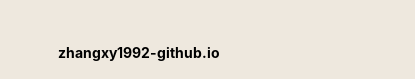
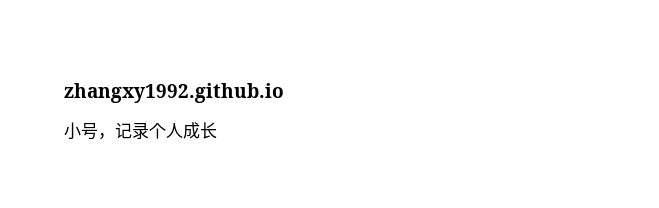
- zhangxy1992-github.io
+ zhangxy1992.github.io
+ 小号，记录个人成长

